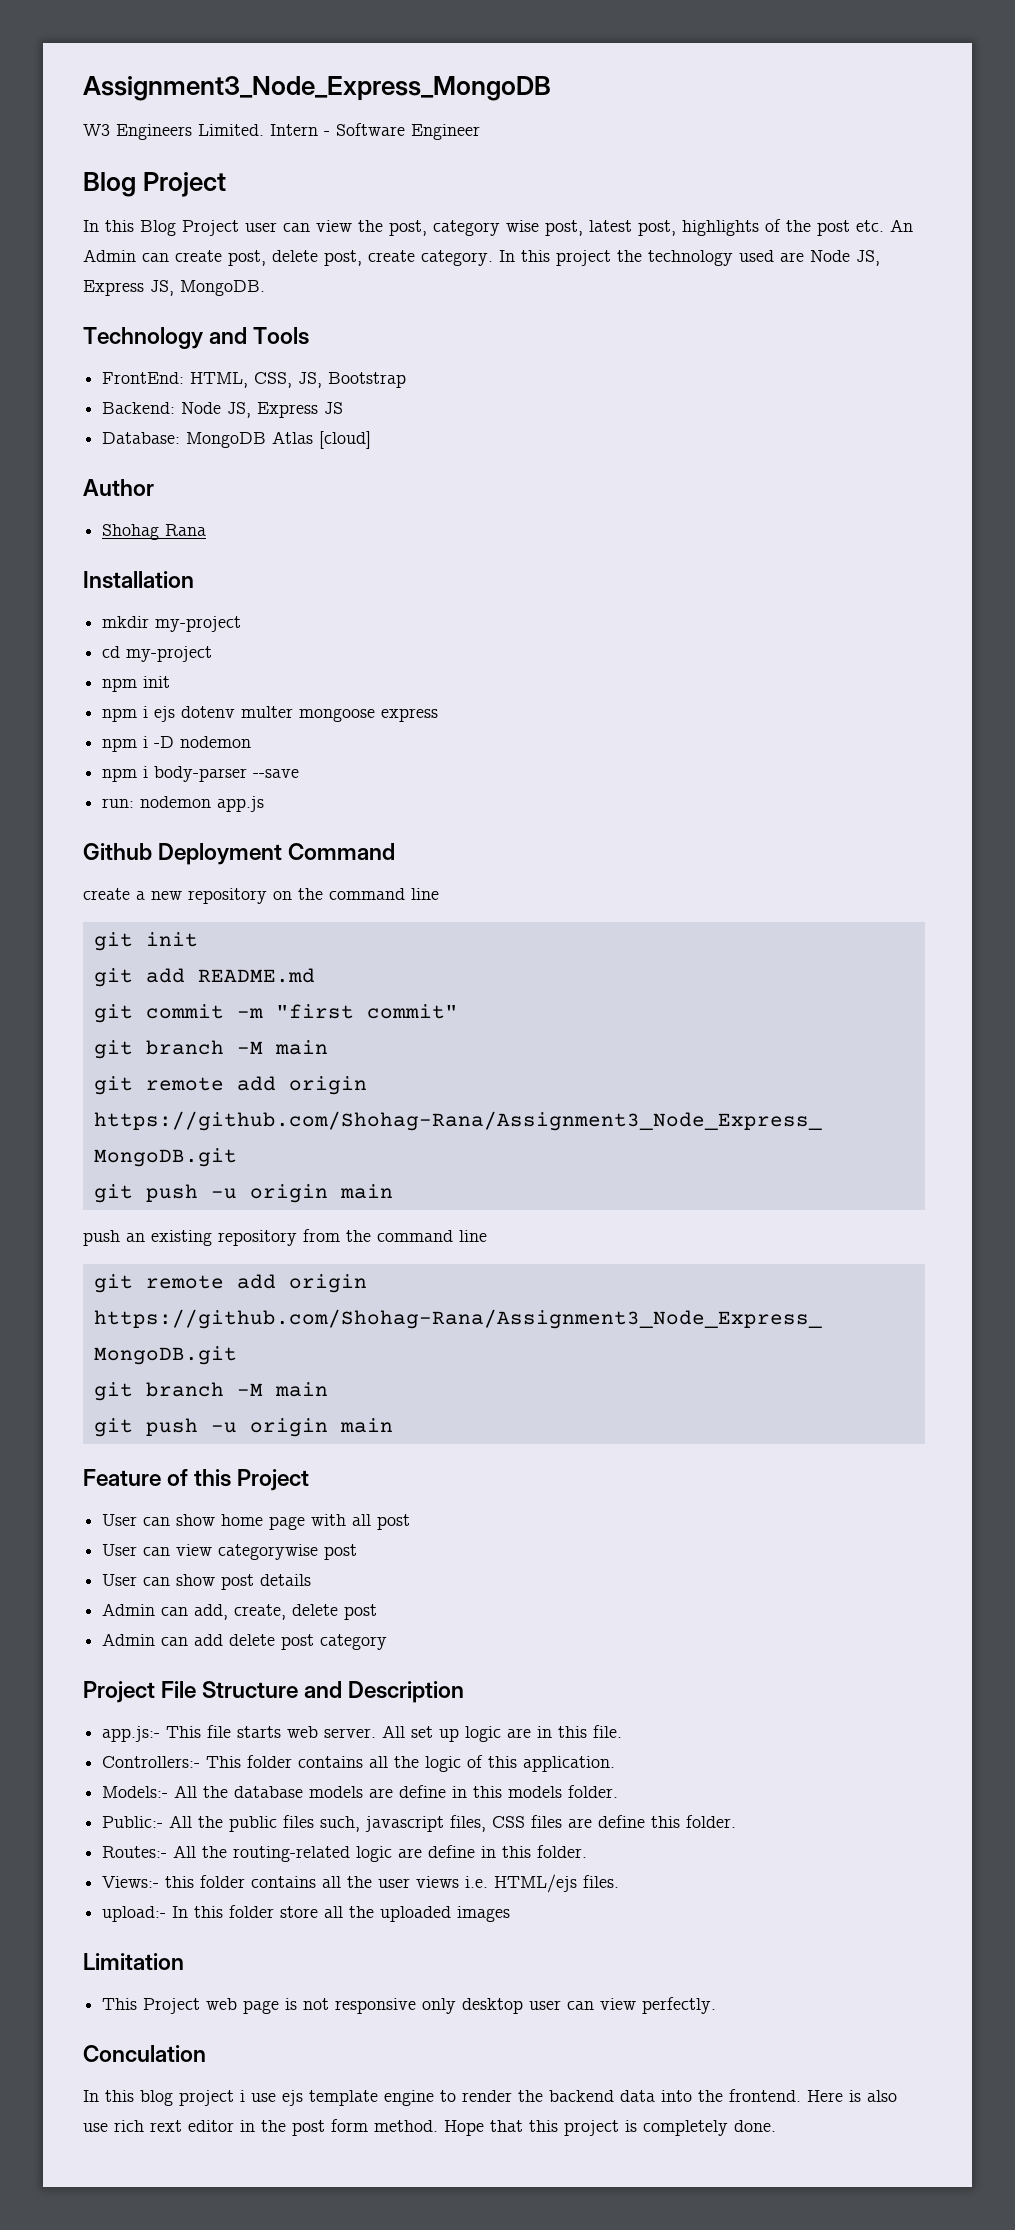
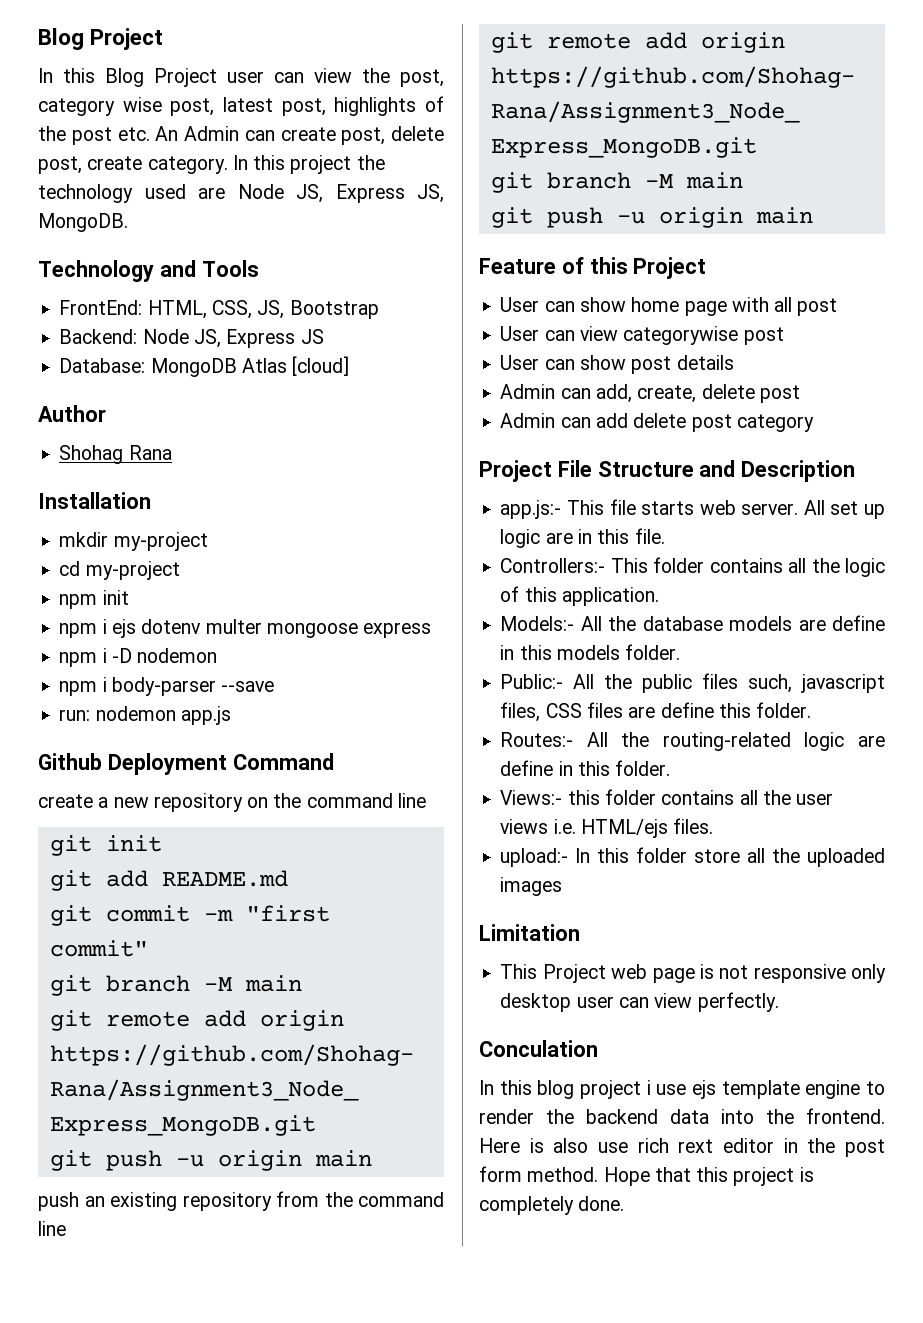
- Assignment3_Node_Express_MongoDB
- W3 Engineers Limited. Intern - Software Engineer

